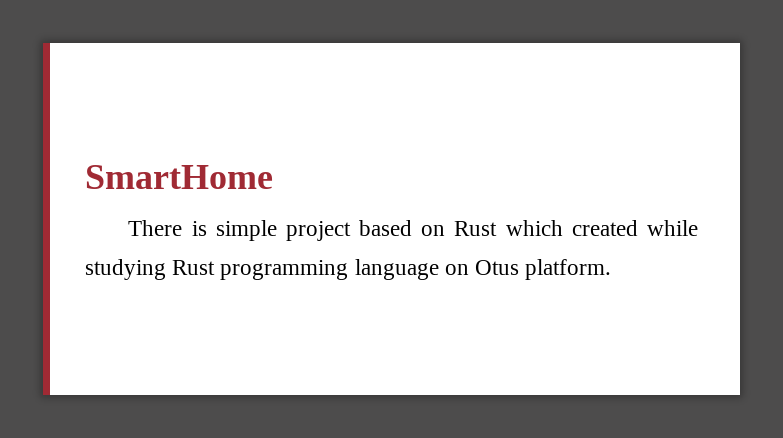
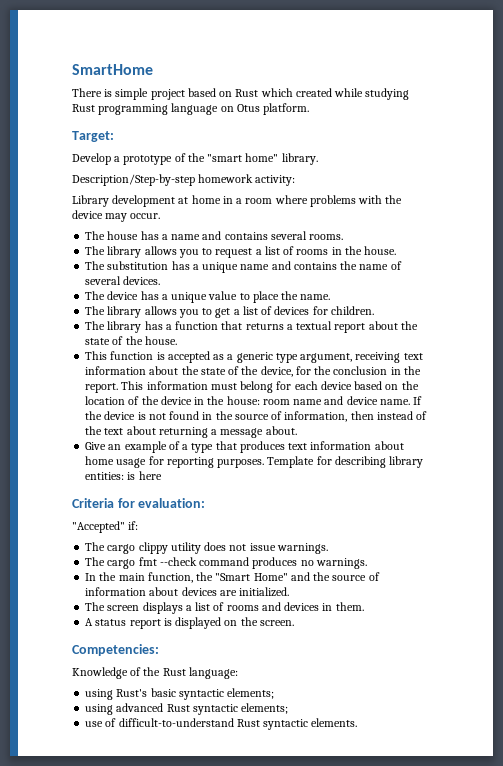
+ Target:
+ Develop a prototype of the "smart home" library.
+ Description/Step-by-step homework activity:
+ Library development at home in a room where problems with the device may occur.
+ The house has a name and contains several rooms.
+ The library allows you to request a list of rooms in the house.
+ The substitution has a unique name and contains the name of several devices.
+ The device has a unique value to place the name.
+ The library allows you to get a list of devices for children.
+ The library has a function that returns a textual report about the state of the house.
+ This function is accepted as a generic type argument, receiving text information about the state of the device, for the conclusion in the report. This information must belong for each device based on the location of the device in the house: room name and device name. If the device is not found in the source of information, then instead of the text about returning a message about.
+ Give an example of a type that produces text information about home usage for reporting purposes. Template for describing library entities: is here
+ Criteria for evaluation:
+ "Accepted" if:
+ The cargo clippy utility does not issue warnings.
+ The cargo fmt --check command produces no warnings.
+ In the main function, the "Smart Home" and the source of information about devices are initialized.
+ The screen displays a list of rooms and devices in them.
+ A status report is displayed on the screen.
+ Competencies:
+ Knowledge of the Rust language:
+ using Rust's basic syntactic elements;
+ using advanced Rust syntactic elements;
+ use of difficult-to-understand Rust syntactic elements.

